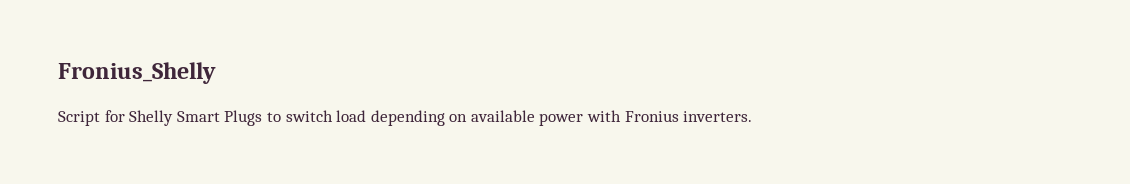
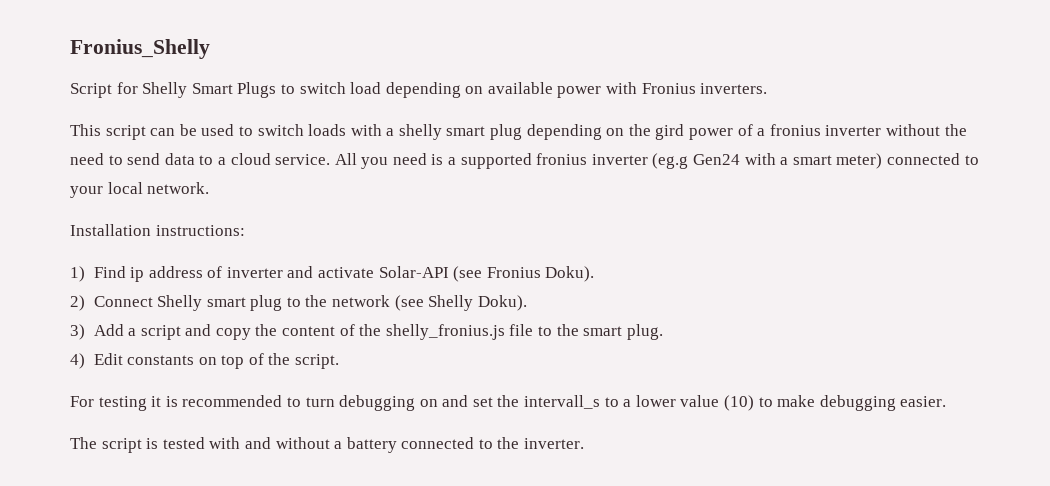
+ This script can be used to switch loads with a shelly smart plug depending on the gird power of a fronius inverter without the need to send data to a cloud service. All you need is a supported fronius inverter (eg.g Gen24 with a smart meter) connected to your local network.
+ Installation instructions:
+ 1) Find ip address of inverter and activate Solar-API (see Fronius Doku).
+ 2) Connect Shelly smart plug to the network (see Shelly Doku).
+ 3) Add a script and copy the content of the shelly_fronius.js file to the smart plug.
+ 4) Edit constants on top of the script.
+ For testing it is recommended to turn debugging on and set the intervall_s to a lower value (10) to make debugging easier.
+ The script is tested with and without a battery connected to the inverter.

